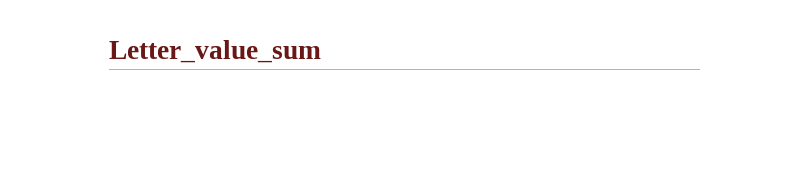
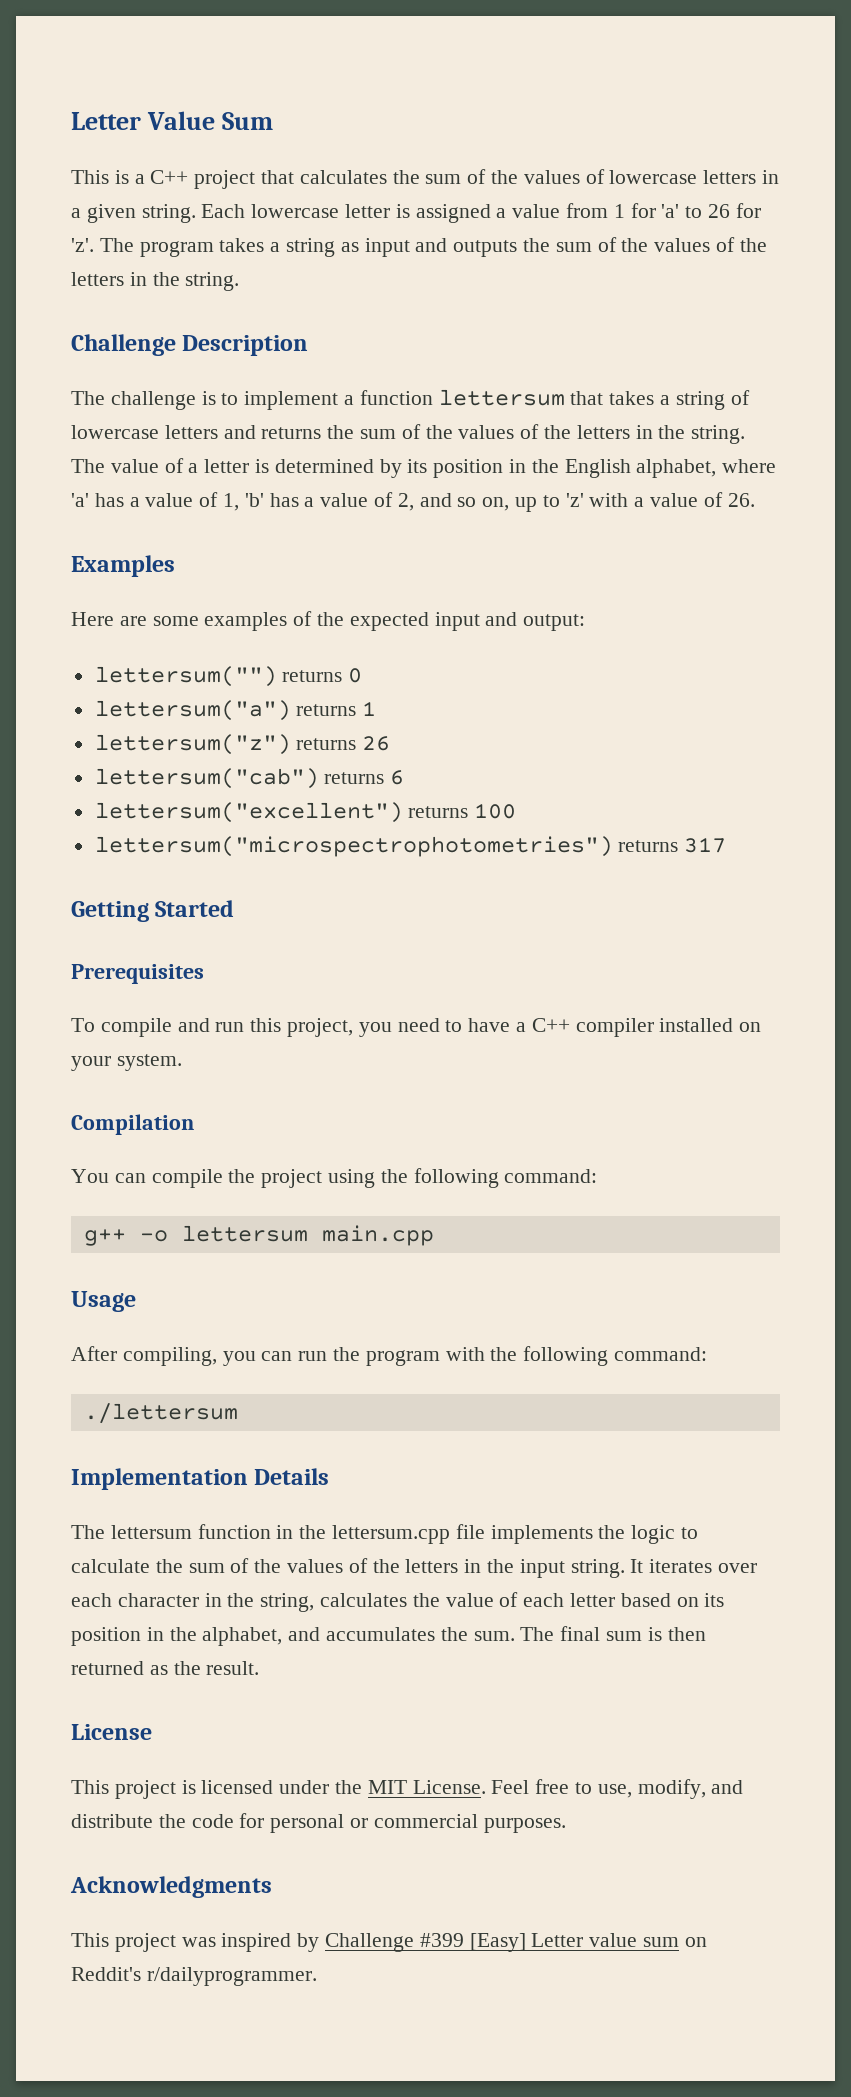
- Letter_value_sum
+ Letter Value Sum
+ This is a C++ project that calculates the sum of the values of lowercase letters in a given string. Each lowercase letter is assigned a value from 1 for 'a' to 26 for 'z'. The program takes a string as input and outputs the sum of the values of the letters in the string.
+ Challenge Description
+ The challenge is to implement a function lettersum that takes a string of lowercase letters and returns the sum of the values of the letters in the string. The value of a letter is determined by its position in the English alphabet, where 'a' has a value of 1, 'b' has a value of 2, and so on, up to 'z' with a value of 26.
+ Examples
+ Here are some examples of the expected input and output:
+ lettersum("") returns 0
+ lettersum("a") returns 1
+ lettersum("z") returns 26
+ lettersum("cab") returns 6
+ lettersum("excellent") returns 100
+ lettersum("microspectrophotometries") returns 317
+ Getting Started
+ Prerequisites
+ To compile and run this project, you need to have a C++ compiler installed on your system.
+ Compilation
+ You can compile the project using the following command:
+ g++ -o lettersum main.cpp
+ Usage
+ After compiling, you can run the program with the following command:
+ ./lettersum
+ Implementation Details
+ The lettersum function in the lettersum.cpp file implements the logic to calculate the sum of the values of the letters in the input string. It iterates over each character in the string, calculates the value of each letter based on its position in the alphabet, and accumulates the sum. The final sum is then returned as the result.
+ License
+ This project is licensed under the MIT License. Feel free to use, modify, and distribute the code for personal or commercial purposes.
+ Acknowledgments
+ This project was inspired by Challenge #399 [Easy] Letter value sum on Reddit's r/dailyprogrammer.

